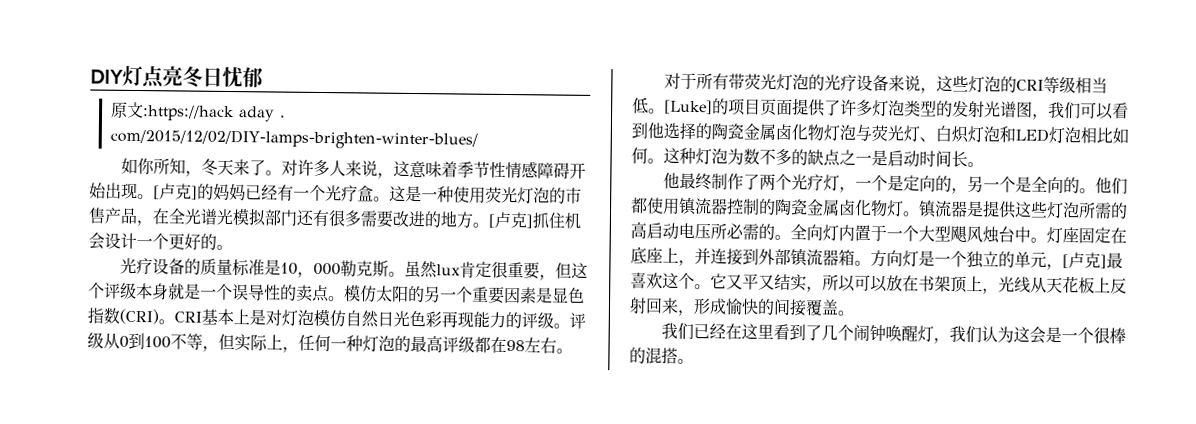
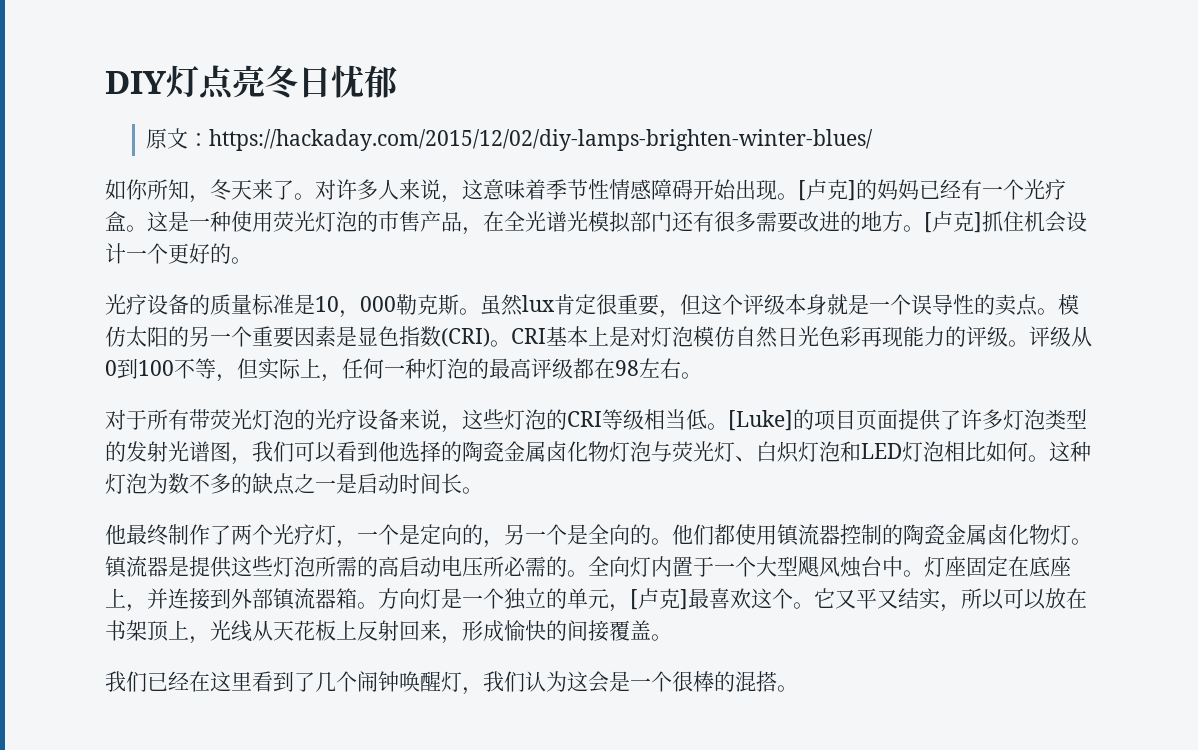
- 原文:https://hack aday . com/2015/12/02/DIY-lamps-brighten-winter-blues/
+ 原文：https://hackaday.com/2015/12/02/diy-lamps-brighten-winter-blues/

